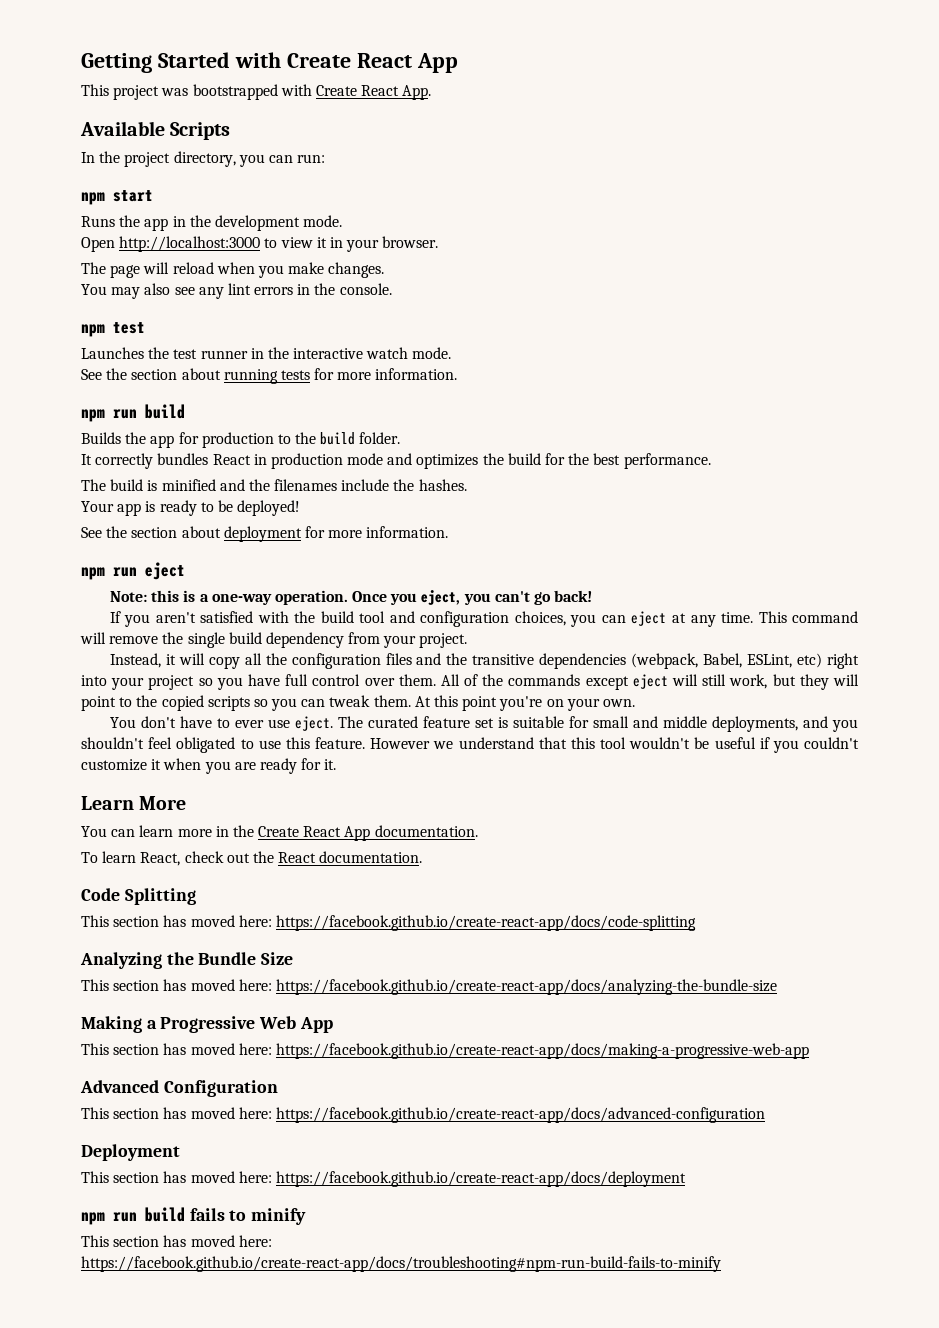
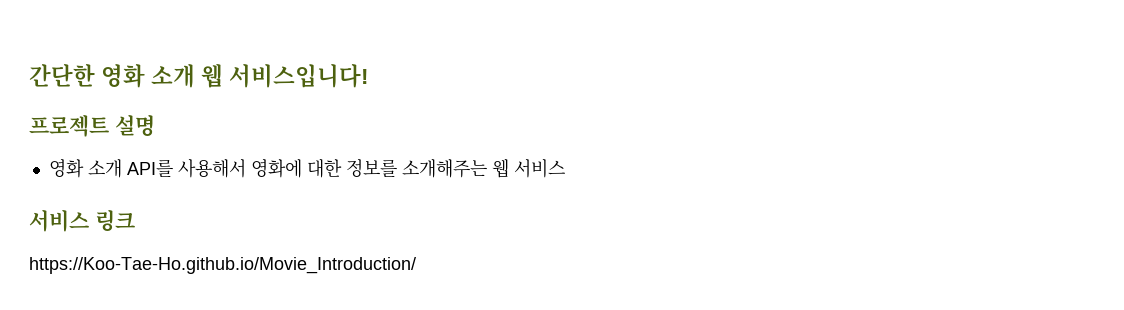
- Getting Started with Create React App
- This project was bootstrapped with Create React App.
- Available Scripts
- In the project directory, you can run:
- npm start
- Runs the app in the development mode.
- Open http://localhost:3000 to view it in your browser.
- The page will reload when you make changes.
- You may also see any lint errors in the console.
- npm test
- Launches the test runner in the interactive watch mode.
- See the section about running tests for more information.
- npm run build
- Builds the app for production to the build folder.
- It correctly bundles React in production mode and optimizes the build for the best performance.
- The build is minified and the filenames include the hashes.
- Your app is ready to be deployed!
- See the section about deployment for more information.
- npm run eject
- Note: this is a one-way operation. Once you eject, you can't go back!
- If you aren't satisfied with the build tool and configuration choices, you can eject at any time. This command will remove the single build dependency from your project.
- Instead, it will copy all the configuration files and the transitive dependencies (webpack, Babel, ESLint, etc) right into your project so you have full control over them. All of the commands except eject will still work, but they will point to the copied scripts so you can tweak them. At this point you're on your own.
- You don't have to ever use eject. The curated feature set is suitable for small and middle deployments, and you shouldn't feel obligated to use this feature. However we understand that this tool wouldn't be useful if you couldn't customize it when you are ready for it.
- Learn More
- You can learn more in the Create React App documentation.
- To learn React, check out the React documentation.
- Code Splitting
- This section has moved here: https://facebook.github.io/create-react-app/docs/code-splitting
- Analyzing the Bundle Size
- This section has moved here: https://facebook.github.io/create-react-app/docs/analyzing-the-bundle-size
- Making a Progressive Web App
- This section has moved here: https://facebook.github.io/create-react-app/docs/making-a-progressive-web-app
- Advanced Configuration
- This section has moved here: https://facebook.github.io/create-react-app/docs/advanced-configuration
- Deployment
- This section has moved here: https://facebook.github.io/create-react-app/docs/deployment
- npm run build fails to minify
- This section has moved here: https://facebook.github.io/create-react-app/docs/troubleshooting#npm-run-build-fails-to-minify
+ 간단한 영화 소개 웹 서비스입니다!
+ 프로젝트 설명
+ 영화 소개 API를 사용해서 영화에 대한 정보를 소개해주는 웹 서비스
+ 서비스 링크
+ https://Koo-Tae-Ho.github.io/Movie_Introduction/

